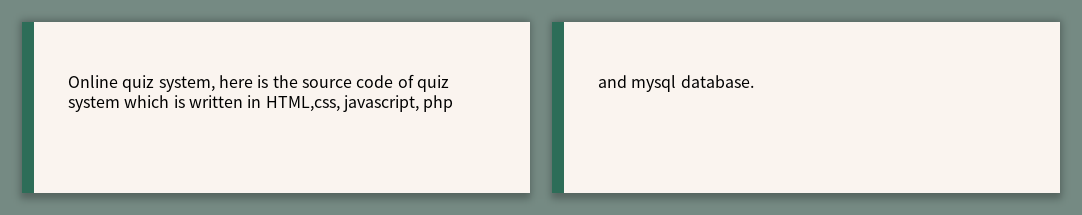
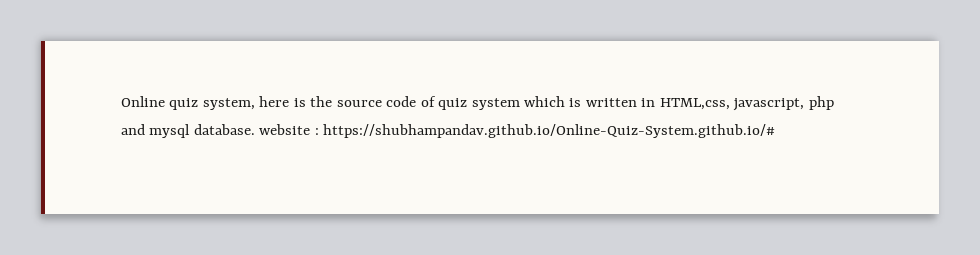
- Online quiz system, here is the source code of quiz system which is written in HTML,css, javascript, php and mysql database.
+ Online quiz system, here is the source code of quiz system which is written in HTML,css, javascript, php and mysql database. website : https://shubhampandav.github.io/Online-Quiz-System.github.io/#

